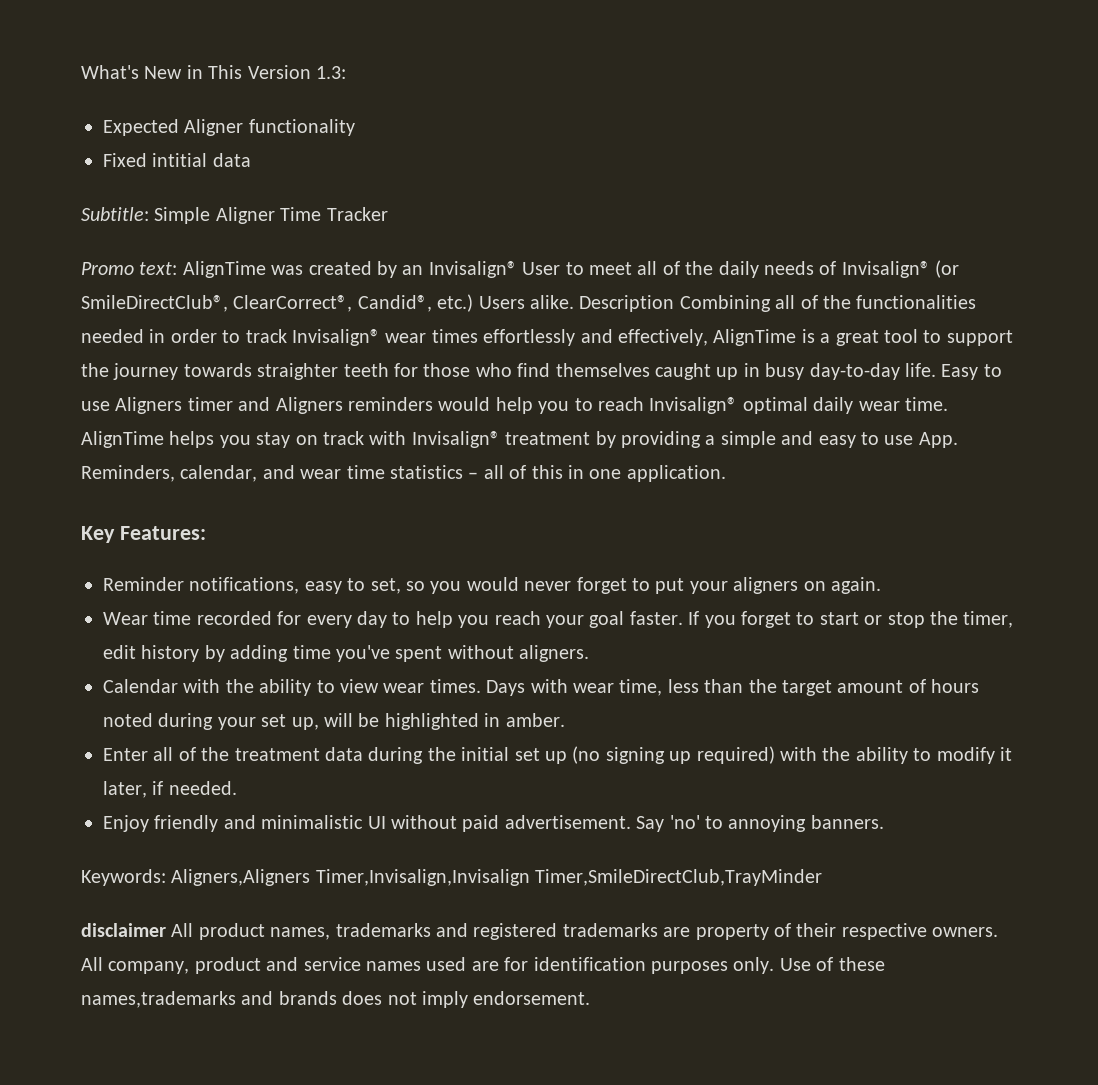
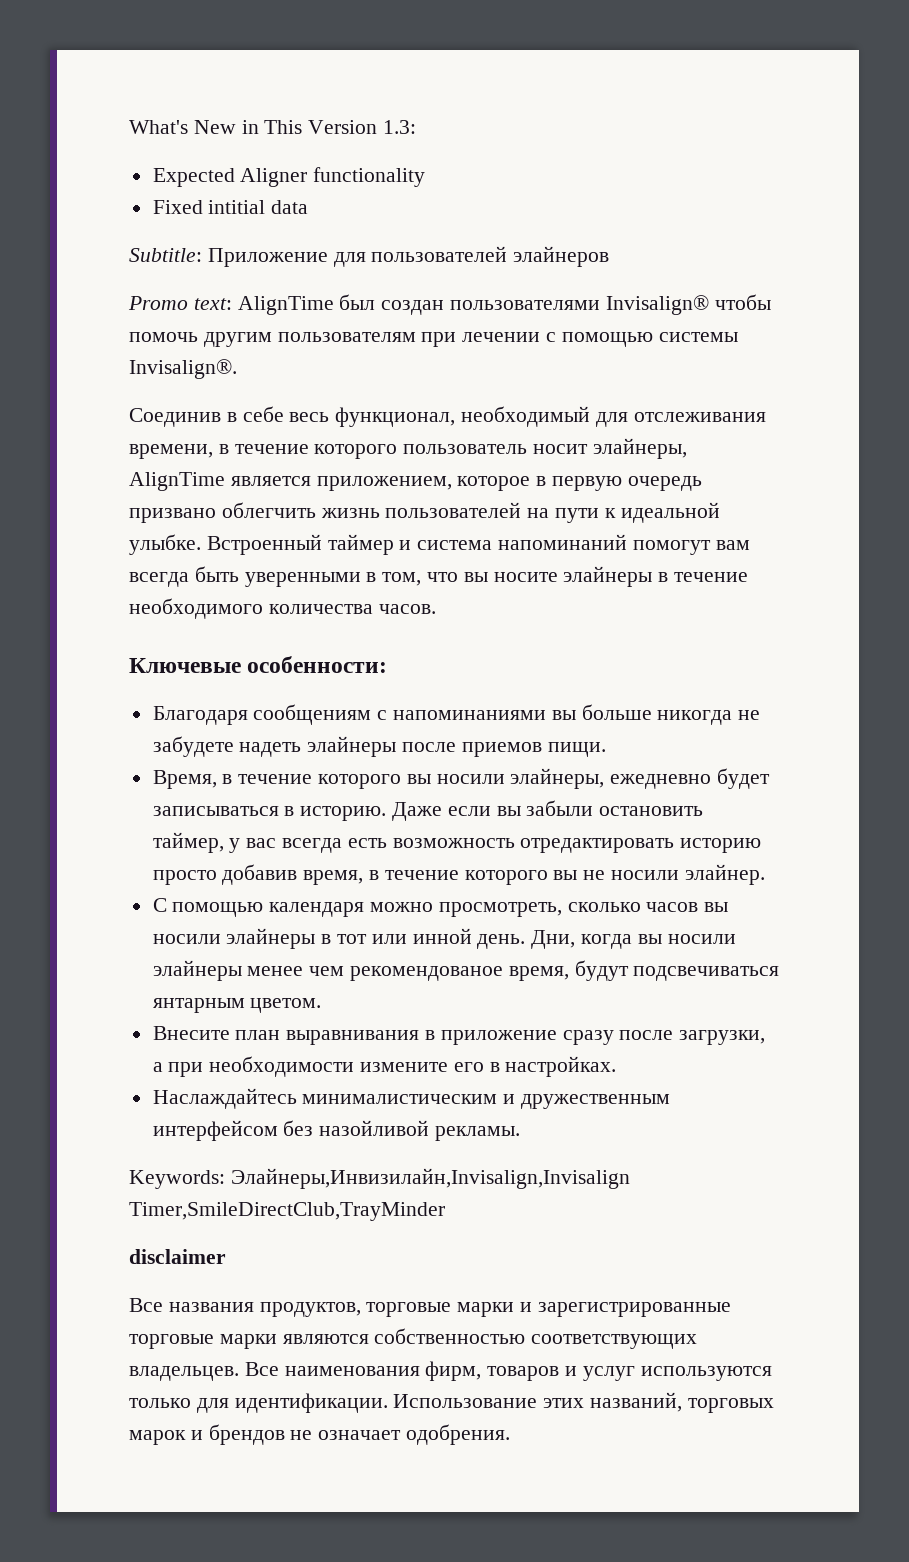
- Subtitle: Simple Aligner Time Tracker
+ Subtitle: Приложение для пользователей элайнеров
- Promo text: AlignTime was created by an Invisalign® User to meet all of the daily needs of Invisalign® (or SmileDirectClub®, ClearCorrect®, Candid®, etc.) Users alike. Description Combining all of the functionalities needed in order to track Invisalign® wear times effortlessly and effectively, AlignTime is a great tool to support the journey towards straighter teeth for those who find themselves caught up in busy day-to-day life. Easy to use Aligners timer and Aligners reminders would help you to reach Invisalign® optimal daily wear time. AlignTime helps you stay on track with Invisalign® treatment by providing a simple and easy to use App. Reminders, calendar, and wear time statistics – all of this in one application.
- Key Features:
- Reminder notifications, easy to set, so you would never forget to put your aligners on again.
- Wear time recorded for every day to help you reach your goal faster. If you forget to start or stop the timer, edit history by adding time you've spent without aligners.
- Calendar with the ability to view wear times. Days with wear time, less than the target amount of hours noted during your set up, will be highlighted in amber.
- Enter all of the treatment data during the initial set up (no signing up required) with the ability to modify it later, if needed.
- Enjoy friendly and minimalistic UI without paid advertisement. Say 'no' to annoying banners.
+ Promo text: AlignTime был создан пользователями Invisalign® чтобы помочь другим пользователям при лечении с помощью системы Invisalign®.
+ Соединив в себе весь функционал, необходимый для отслеживания времени, в течение которого пользователь носит элайнеры, AlignTime является приложением, которое в первую очередь призвано облегчить жизнь пользователей на пути к идеальной улыбке. Встроенный таймер и система напоминаний помогут вам всегда быть уверенными в том, что вы носите элайнеры в течение необходимого количества часов.
+ Ключевые особенности:
+ Благодаря сообщениям с напоминаниями вы больше никогда не забудете надеть элайнеры после приемов пищи.
+ Время, в течение которого вы носили элайнеры, ежедневно будет записываться в историю. Даже если вы забыли остановить таймер, у вас всегда есть возможность отредактировать историю просто добавив время, в течение которого вы не носили элайнер.
+ С помощью календаря можно просмотреть, сколько часов вы носили элайнеры в тот или инной день. Дни, когда вы носили элайнеры менее чем рекомендованое время, будут подсвечиваться янтарным цветом.
+ Внесите план выравнивания в приложение сразу после загрузки, а при необходимости измените его в настройках.
+ Наслаждайтесь минималистическим и дружественным интерфейсом без назойливой рекламы.
- Keywords: Aligners,Aligners Timer,Invisalign,Invisalign Timer,SmileDirectClub,TrayMinder
+ Keywords: Элайнеры,Инвизилайн,Invisalign,Invisalign Timer,SmileDirectClub,TrayMinder
- disclaimer All product names, trademarks and registered trademarks are property of their respective owners. All company, product and service names used are for identification purposes only. Use of these names,trademarks and brands does not imply endorsement.
+ disclaimer
+ Все названия продуктов, торговые марки и зарегистрированные торговые марки являются собственностью соответствующих владельцев. Все наименования фирм, товаров и услуг используются только для идентификации. Использование этих названий, торговых марок и брендов не означает одобрения.

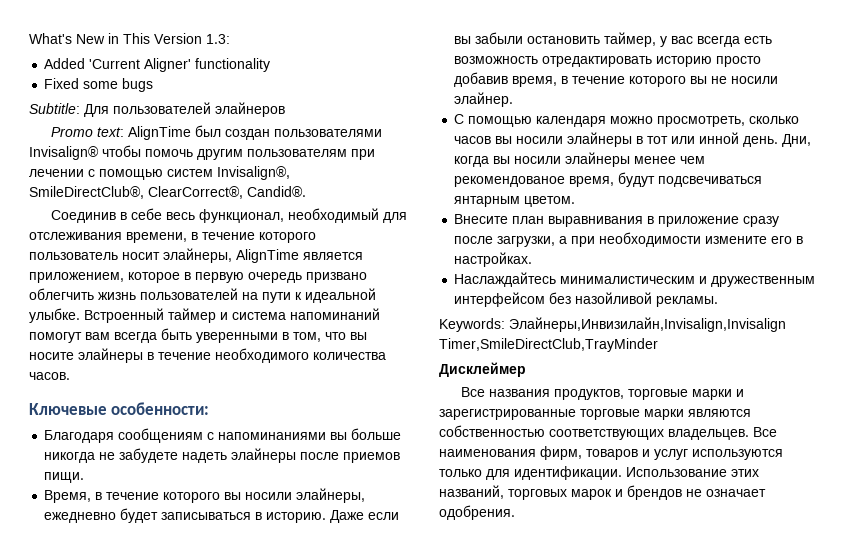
- Expected Aligner functionality
+ Added 'Current Aligner' functionality
- Fixed intitial data
+ Fixed some bugs
- Subtitle: Приложение для пользователей элайнеров
+ Subtitle: Для пользователей элайнеров
- Promo text: AlignTime был создан пользователями Invisalign® чтобы помочь другим пользователям при лечении с помощью системы Invisalign®.
+ Promo text: AlignTime был создан пользователями Invisalign® чтобы помочь другим пользователям при лечении с помощью систем Invisalign®, SmileDirectClub®, ClearCorrect®, Candid®.
- disclaimer
+ Дисклеймер

